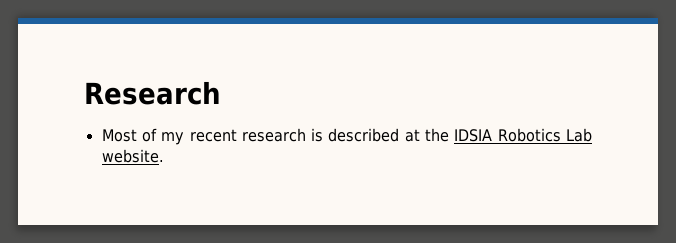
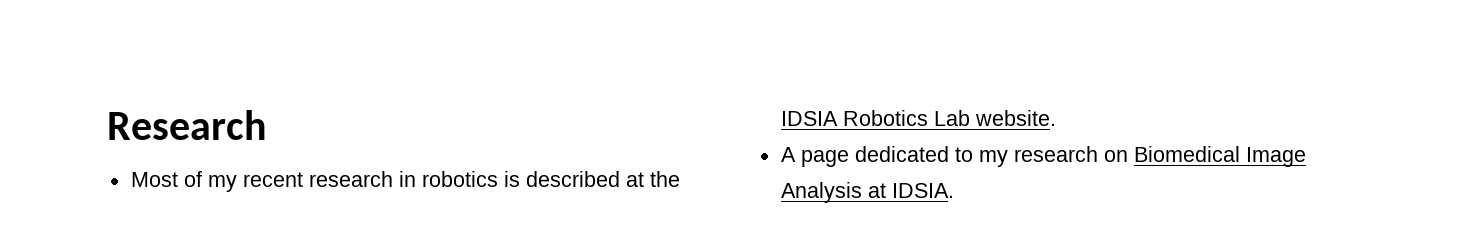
- Most of my recent research is described at the IDSIA Robotics Lab website.
+ Most of my recent research in robotics is described at the IDSIA Robotics Lab website.
+ A page dedicated to my research on Biomedical Image Analysis at IDSIA.

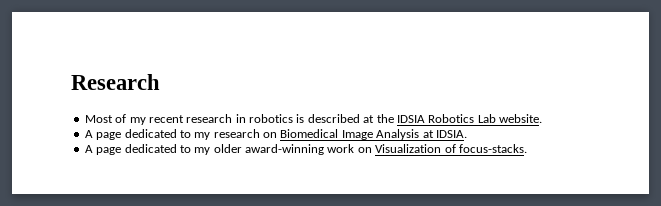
+ A page dedicated to my older award-winning work on Visualization of focus-stacks.

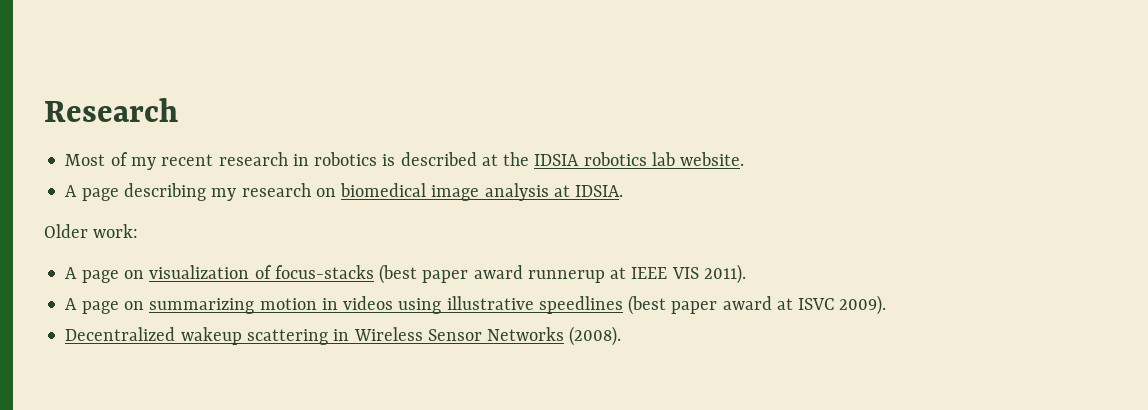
- Most of my recent research in robotics is described at the IDSIA Robotics Lab website.
+ Most of my recent research in robotics is described at the IDSIA robotics lab website.
- A page dedicated to my research on Biomedical Image Analysis at IDSIA.
+ A page describing my research on biomedical image analysis at IDSIA.
- A page dedicated to my older award-winning work on Visualization of focus-stacks.
+ Older work:
+ A page on visualization of focus-stacks (best paper award runnerup at IEEE VIS 2011).
+ A page on summarizing motion in videos using illustrative speedlines (best paper award at ISVC 2009).
+ Decentralized wakeup scattering in Wireless Sensor Networks (2008).

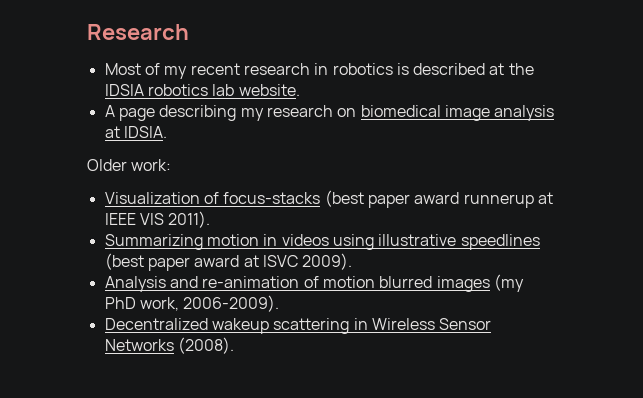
- A page on visualization of focus-stacks (best paper award runnerup at IEEE VIS 2011).
+ Visualization of focus-stacks (best paper award runnerup at IEEE VIS 2011).
- A page on summarizing motion in videos using illustrative speedlines (best paper award at ISVC 2009).
+ Summarizing motion in videos using illustrative speedlines (best paper award at ISVC 2009).
+ Analysis and re-animation of motion blurred images (my PhD work, 2006-2009).

